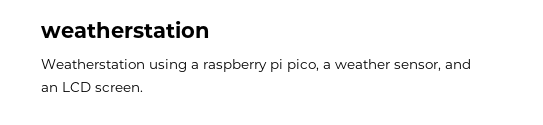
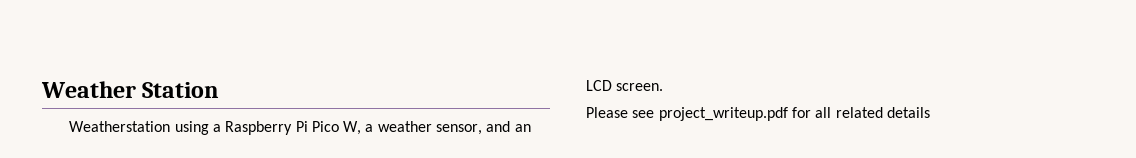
- weatherstation
+ Weather Station
- Weatherstation using a raspberry pi pico, a weather sensor, and an LCD screen.
+ Weatherstation using a Raspberry Pi Pico W, a weather sensor, and an LCD screen.
+ Please see project_writeup.pdf for all related details

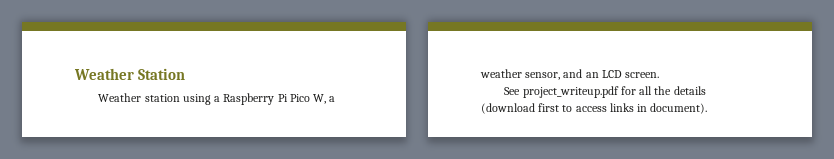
- Weatherstation using a Raspberry Pi Pico W, a weather sensor, and an LCD screen.
+ Weather station using a Raspberry Pi Pico W, a weather sensor, and an LCD screen.
- Please see project_writeup.pdf for all related details
+ See project_writeup.pdf for all the details (download first to access links in document).

